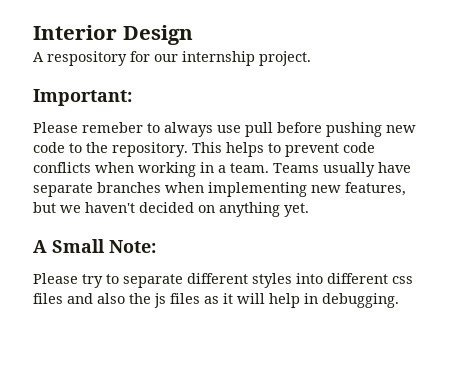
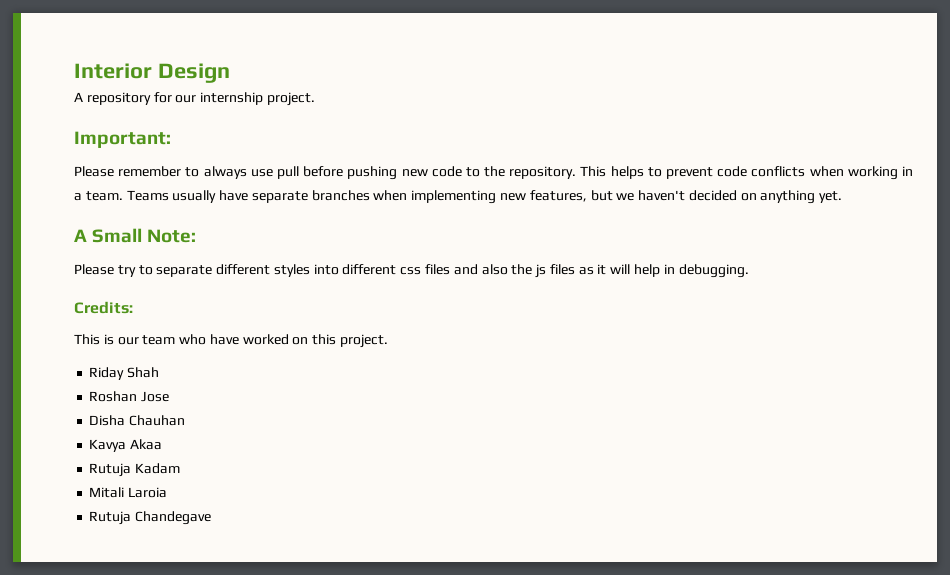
- A respository for our internship project.
+ A repository for our internship project.
- Please remeber to always use pull before pushing new code to the repository.
+ Please remember to always use pull before pushing new code to the repository.
+ Credits:
+ This is our team who have worked on this project.
+ Riday Shah
+ Roshan Jose
+ Disha Chauhan
+ Kavya Akaa
+ Rutuja Kadam
+ Mitali Laroia
+ Rutuja Chandegave

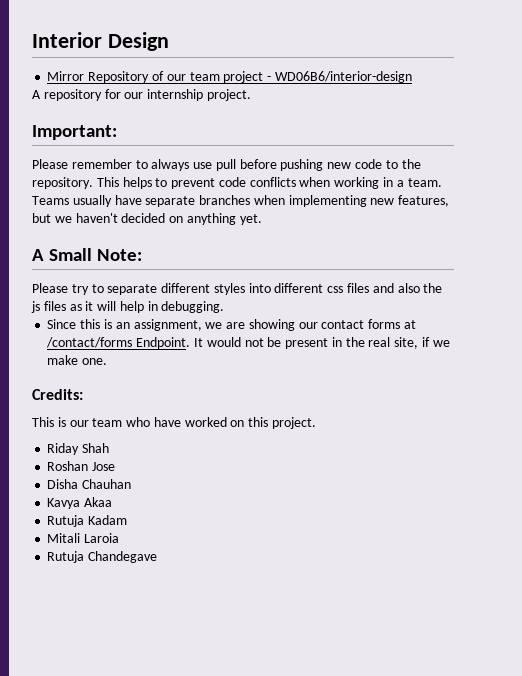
+ Mirror Repository of our team project - WD06B6/interior-design
+ Since this is an assignment, we are showing our contact forms at /contact/forms Endpoint. It would not be present in the real site, if we make one.

